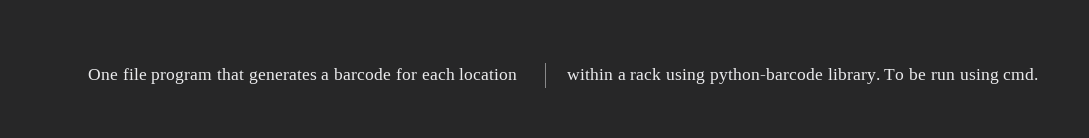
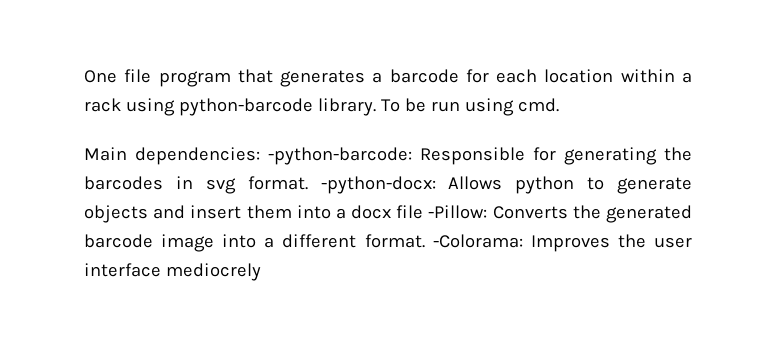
+ Main dependencies: -python-barcode: Responsible for generating the barcodes in svg format. -python-docx: Allows python to generate objects and insert them into a docx file -Pillow: Converts the generated barcode image into a different format. -Colorama: Improves the user interface mediocrely

